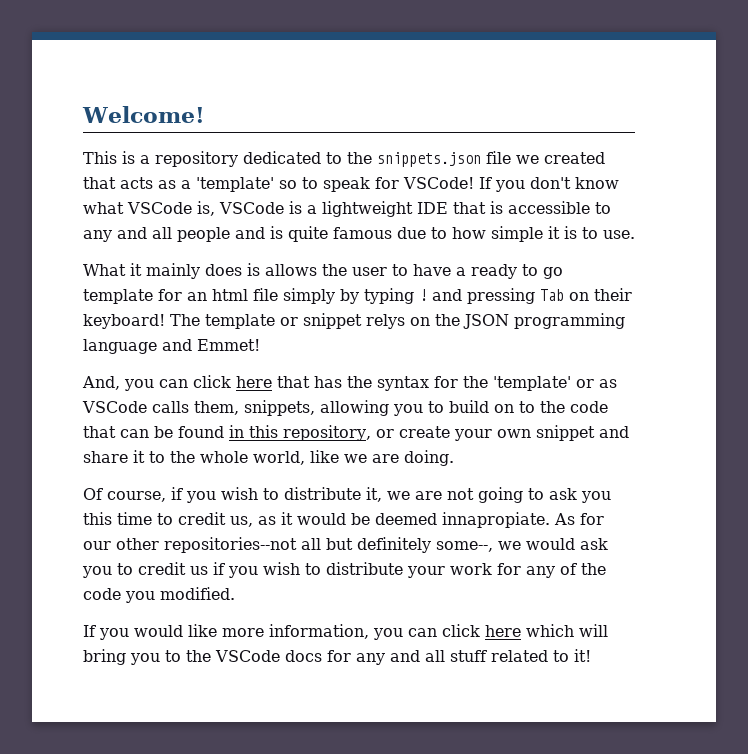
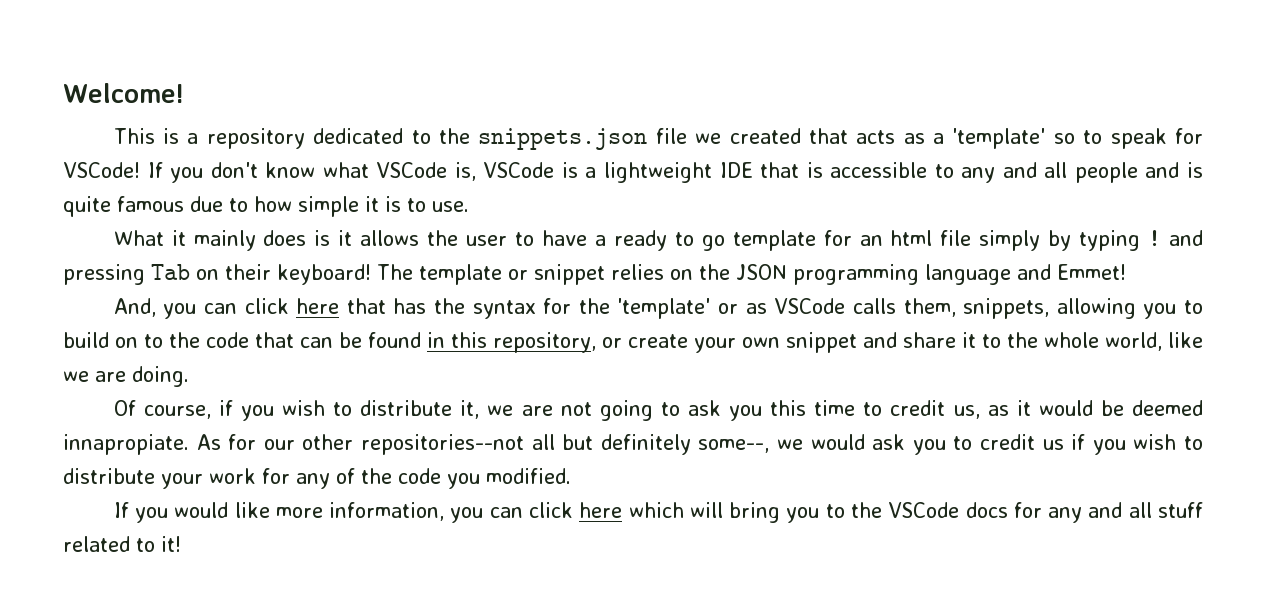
- What it mainly does is allows the user to have a ready to go template for an html file simply by typing ! and pressing Tab on their keyboard!
+ What it mainly does is it allows the user to have a ready to go template for an html file simply by typing ! and pressing Tab on their keyboard!
- The template or snippet relys on the JSON programming language and Emmet!
+ The template or snippet relies on the JSON programming language and Emmet!

